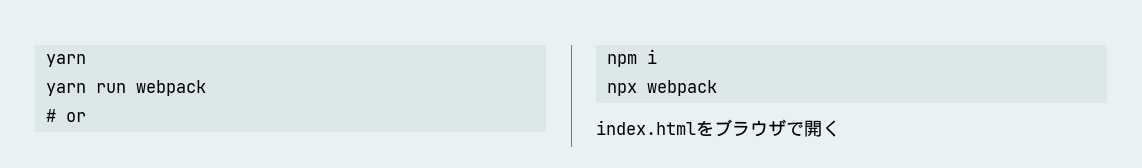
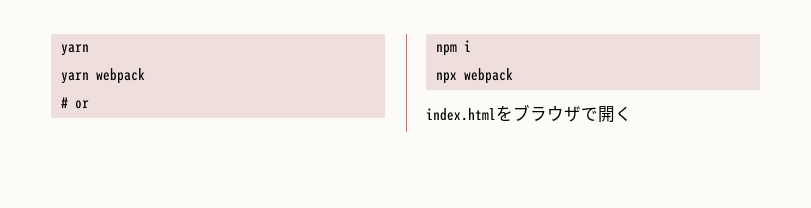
- yarn run webpack
+ yarn webpack

